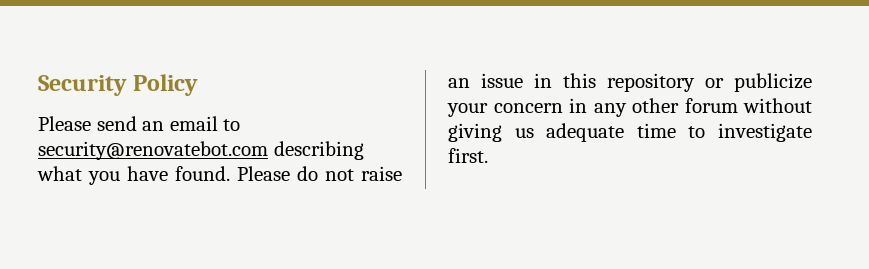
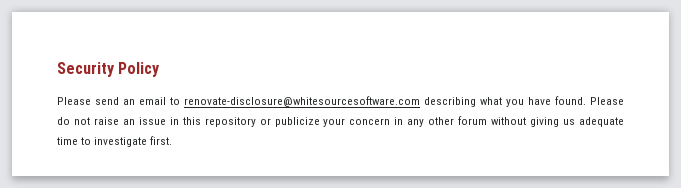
- Please send an email to security@renovatebot.com describing what you have found.
+ Please send an email to renovate-disclosure@whitesourcesoftware.com describing what you have found.

